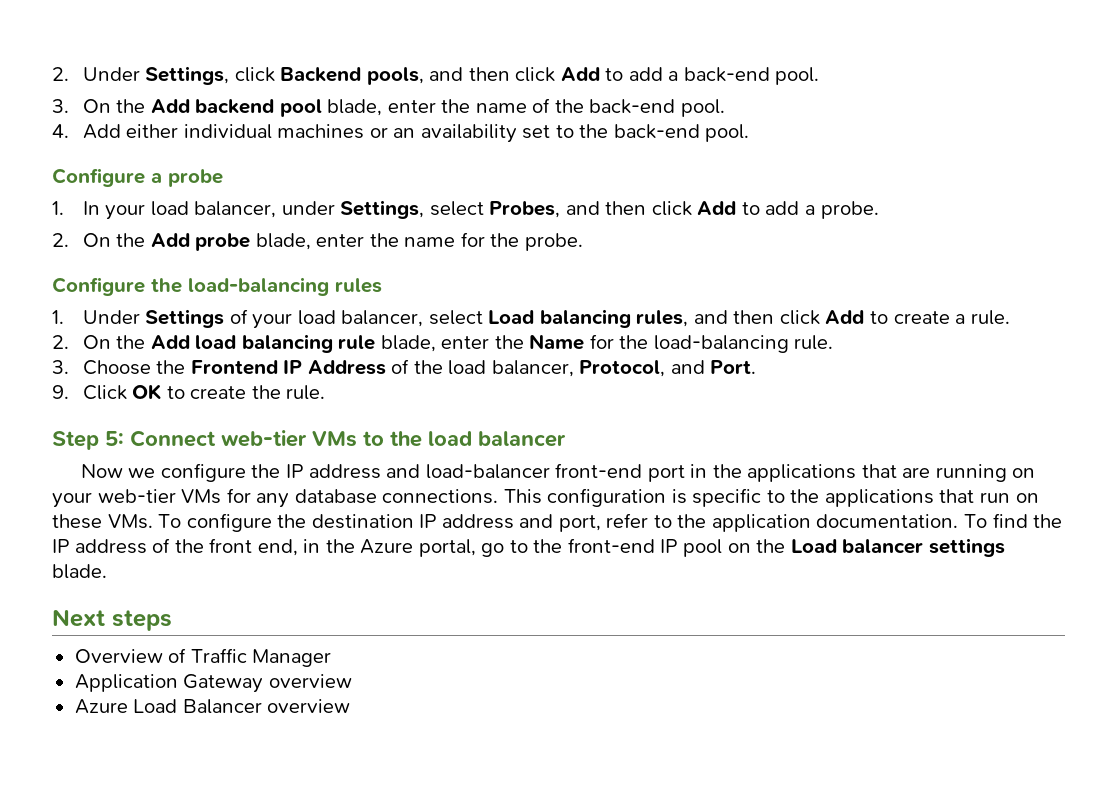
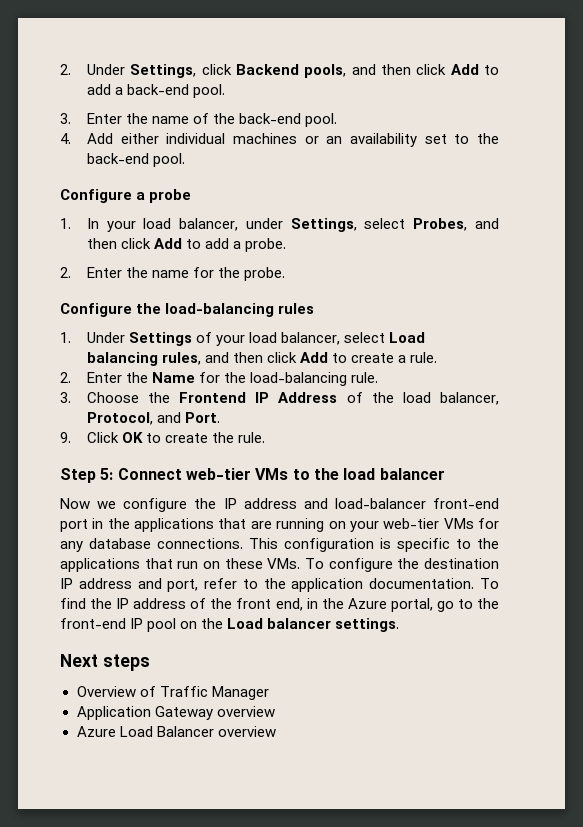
- 3. On the Add backend pool blade, enter the name of the back-end pool.
+ 3. Enter the name of the back-end pool.
- 2. On the Add probe blade, enter the name for the probe.
+ 2. Enter the name for the probe.
- 2. On the Add load balancing rule blade, enter the Name for the load-balancing rule.
+ 2. Enter the Name for the load-balancing rule.
- To find the IP address of the front end, in the Azure portal, go to the front-end IP pool on the Load balancer settings blade.
+ To find the IP address of the front end, in the Azure portal, go to the front-end IP pool on the Load balancer settings.

